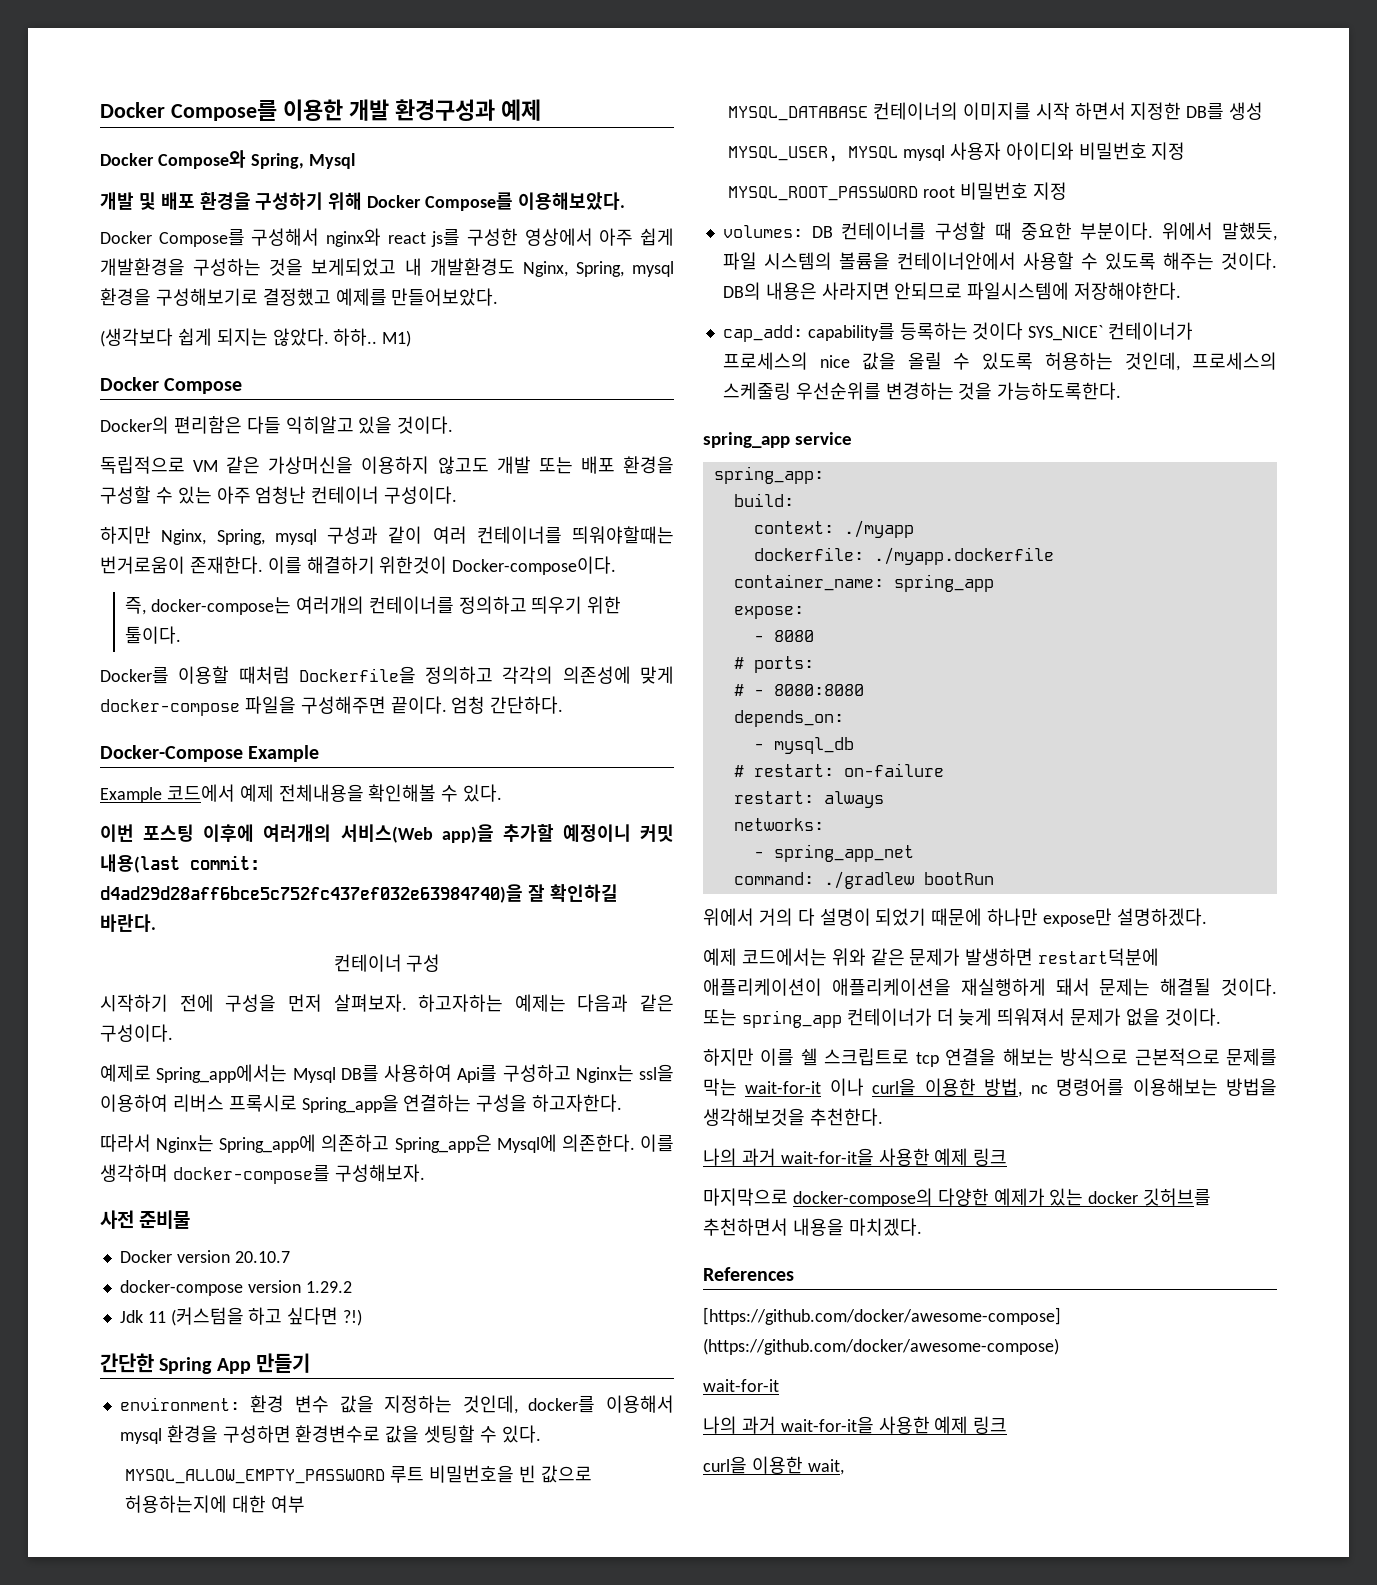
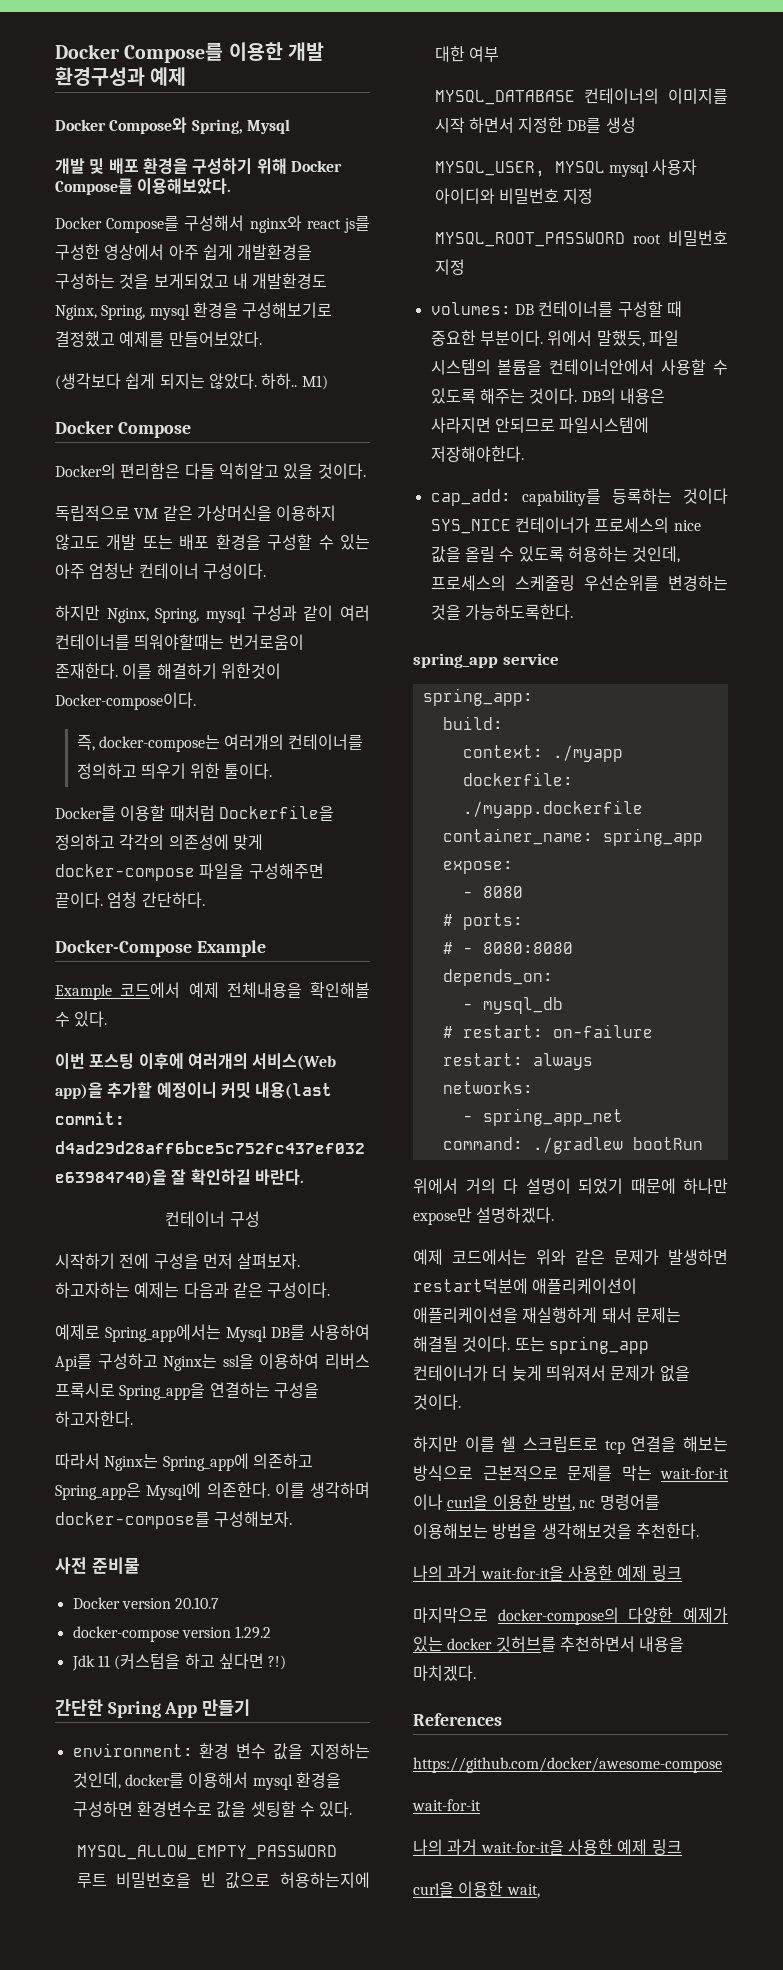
- cap_add: capability를 등록하는 것이다 SYS_NICE` 컨테이너가 프로세스의 nice 값을 올릴 수 있도록 허용하는 것인데, 프로세스의 스케줄링 우선순위를 변경하는 것을 가능하도록한다.
+ cap_add: capability를 등록하는 것이다 SYS_NICE 컨테이너가 프로세스의 nice 값을 올릴 수 있도록 허용하는 것인데, 프로세스의 스케줄링 우선순위를 변경하는 것을 가능하도록한다.
- [https://github.com/docker/awesome-compose] (https://github.com/docker/awesome-compose)
+ https://github.com/docker/awesome-compose

